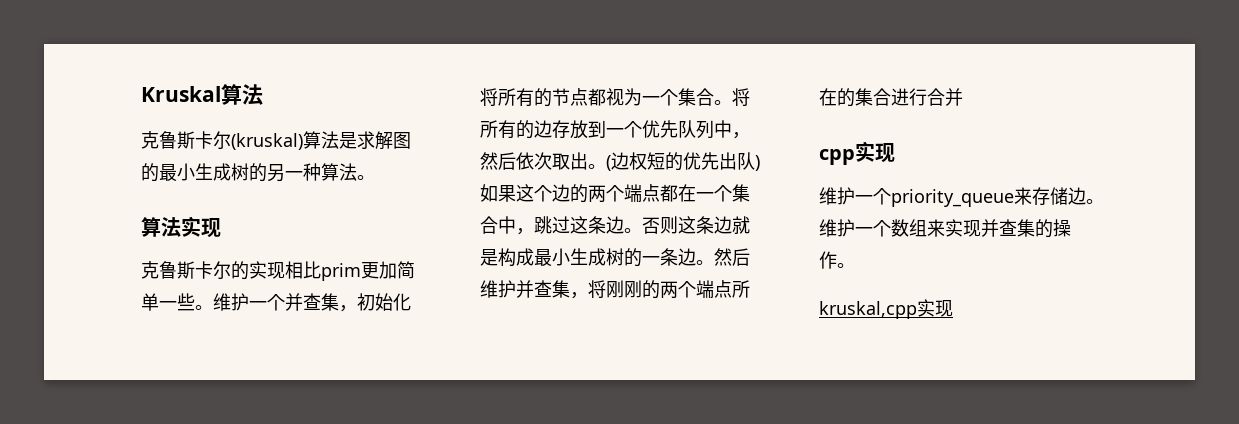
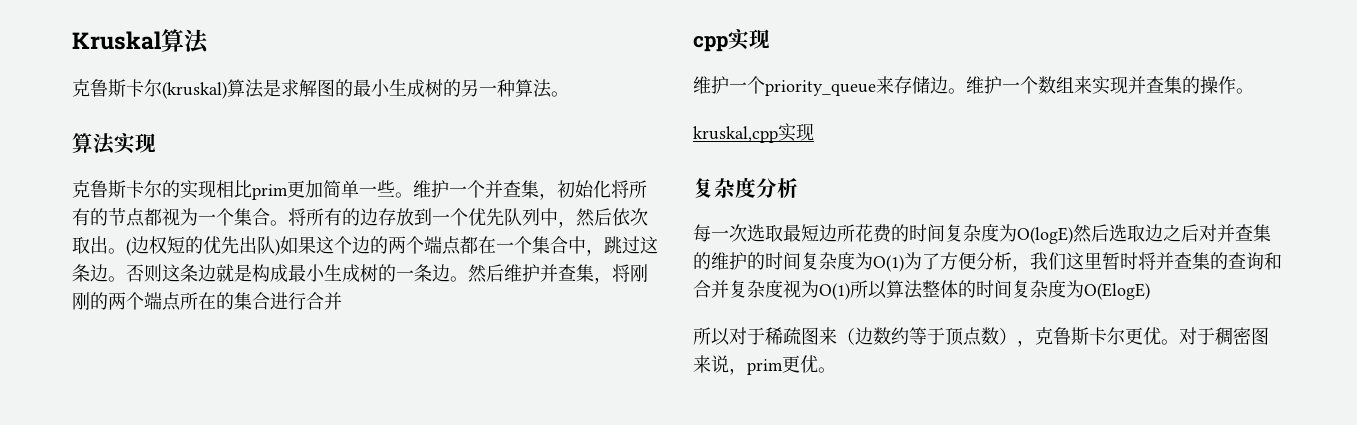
+ 复杂度分析
+ 每一次选取最短边所花费的时间复杂度为O(logE)然后选取边之后对并查集的维护的时间复杂度为O(1)为了方便分析，我们这里暂时将并查集的查询和合并复杂度视为O(1)所以算法整体的时间复杂度为O(ElogE)
+ 所以对于稀疏图来（边数约等于顶点数），克鲁斯卡尔更优。对于稠密图来说，prim更优。

